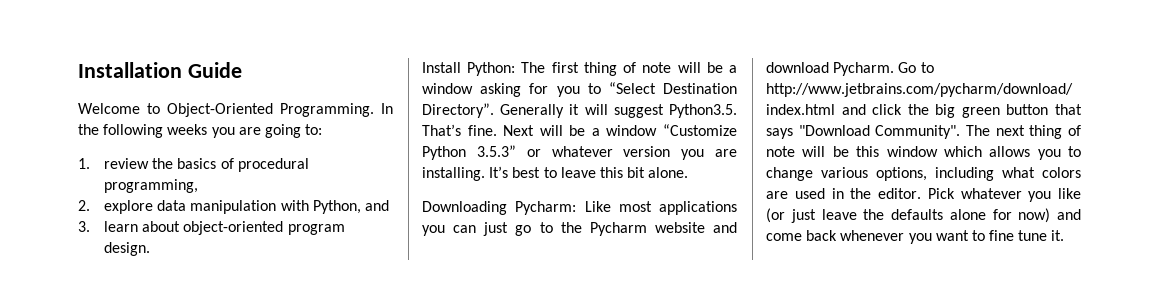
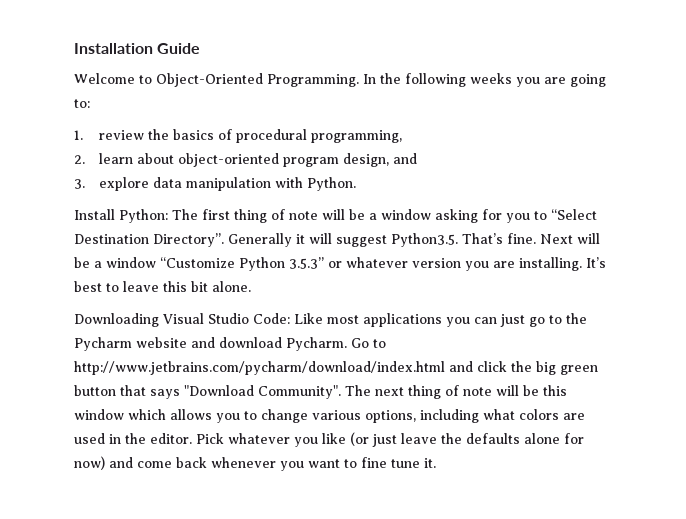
- 2. explore data manipulation with Python, and
- 3. learn about object-oriented program design.
+ 2. learn about object-oriented program design, and
+ 3. explore data manipulation with Python.
- Downloading Pycharm: Like most applications you can just go to the Pycharm website and download Pycharm.
+ Downloading Visual Studio Code: Like most applications you can just go to the Pycharm website and download Pycharm.

